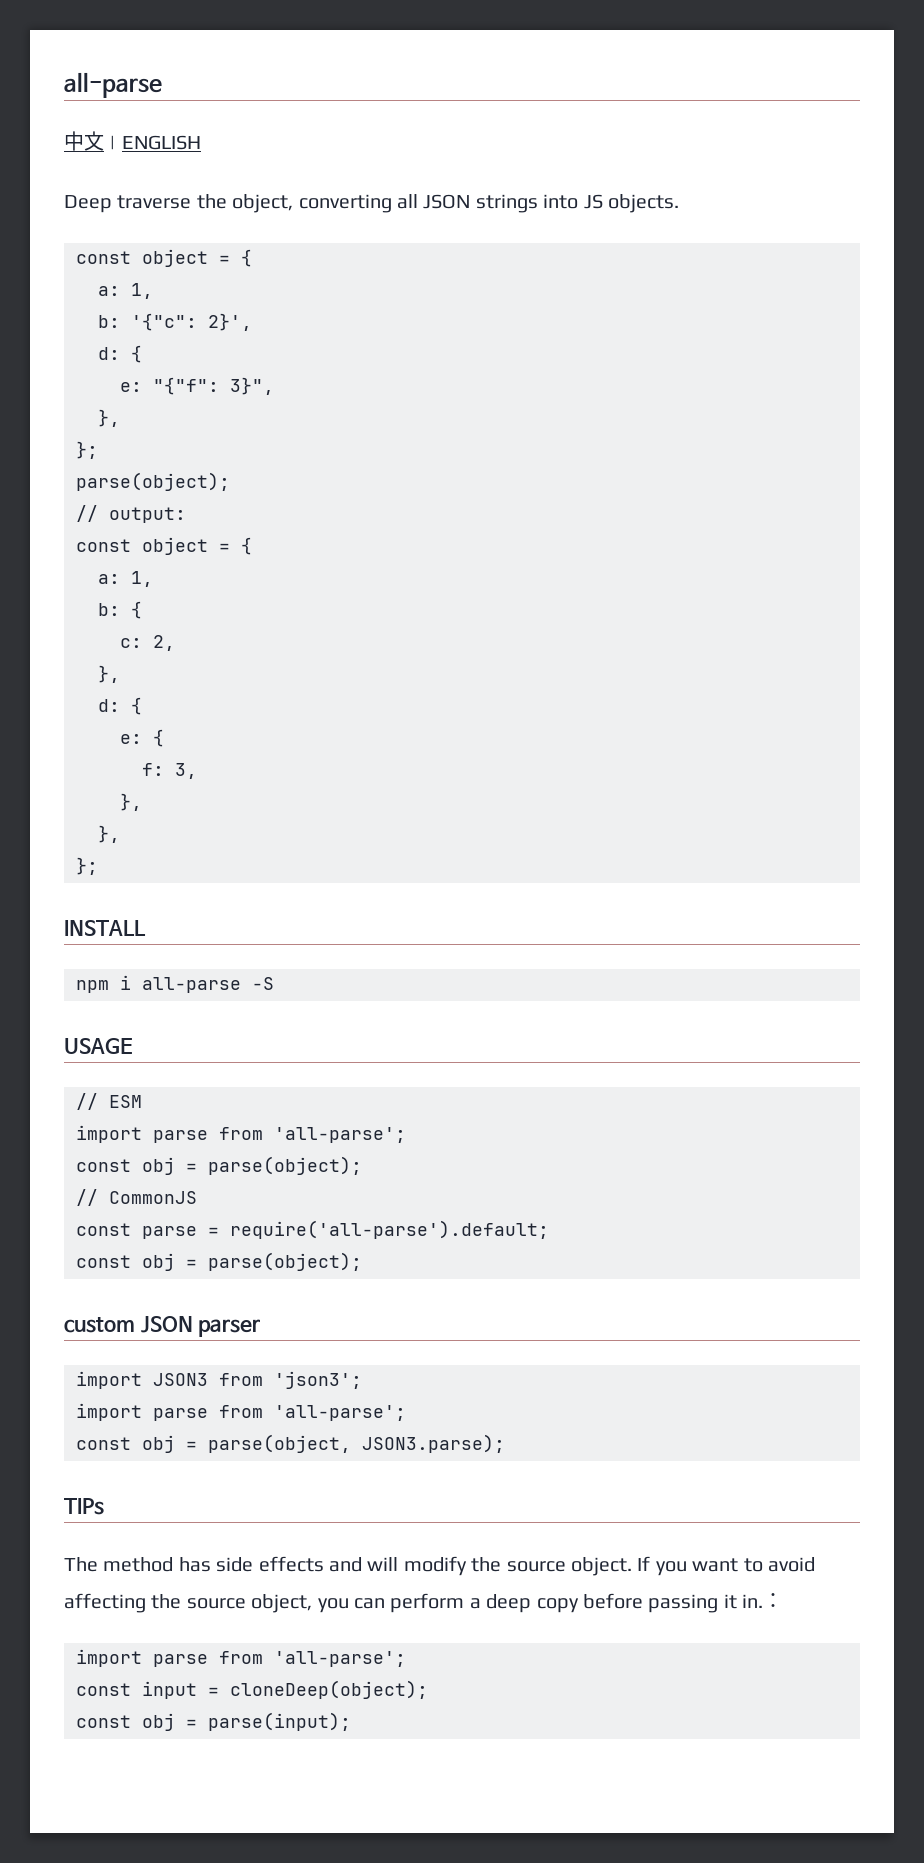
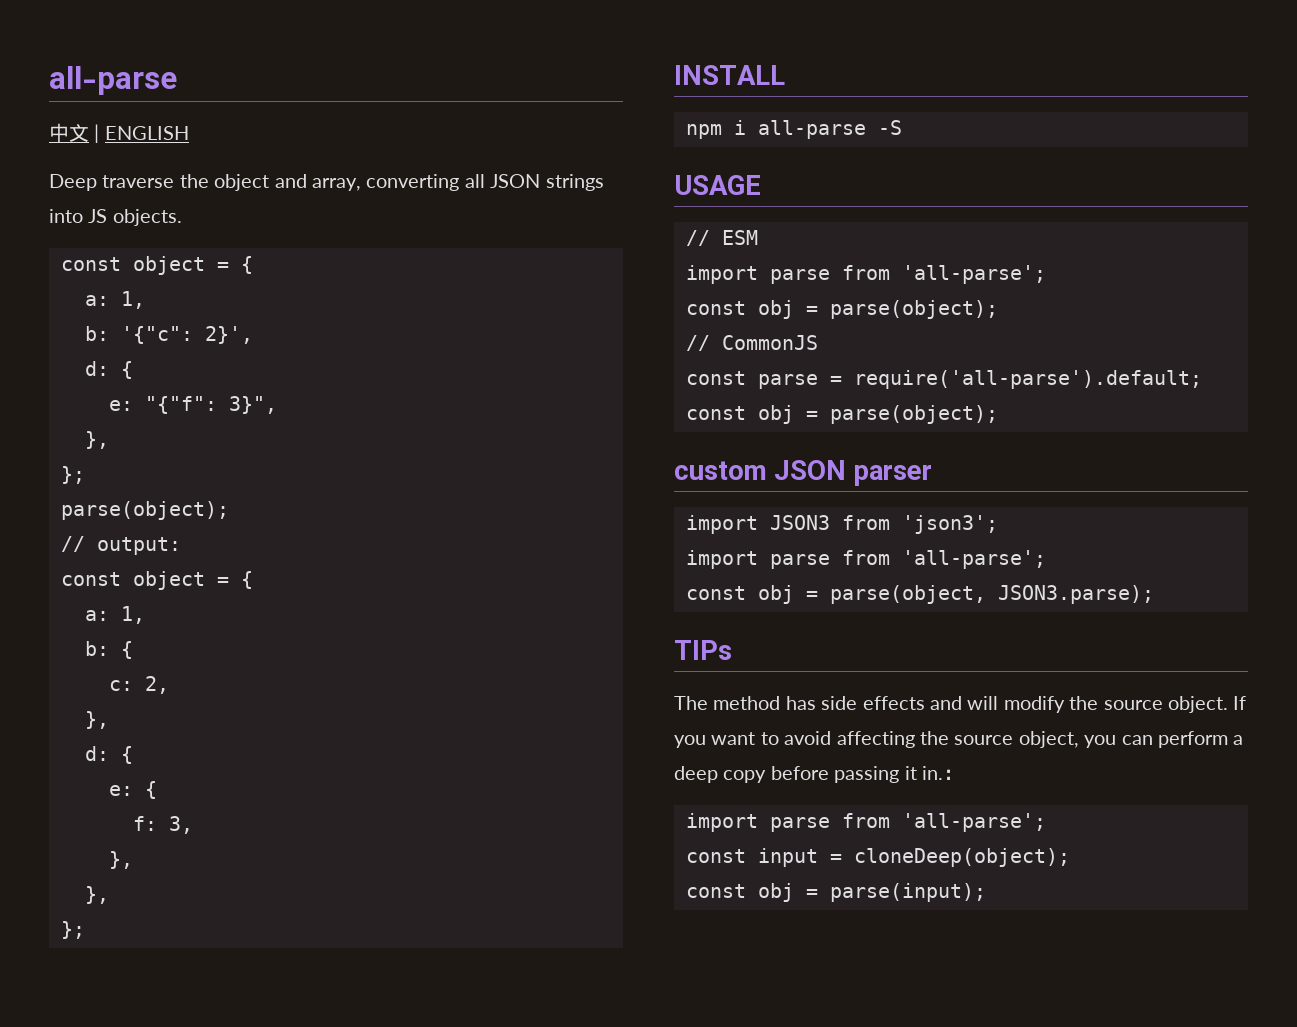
- Deep traverse the object, converting all JSON strings into JS objects.
+ Deep traverse the object and array, converting all JSON strings into JS objects.

